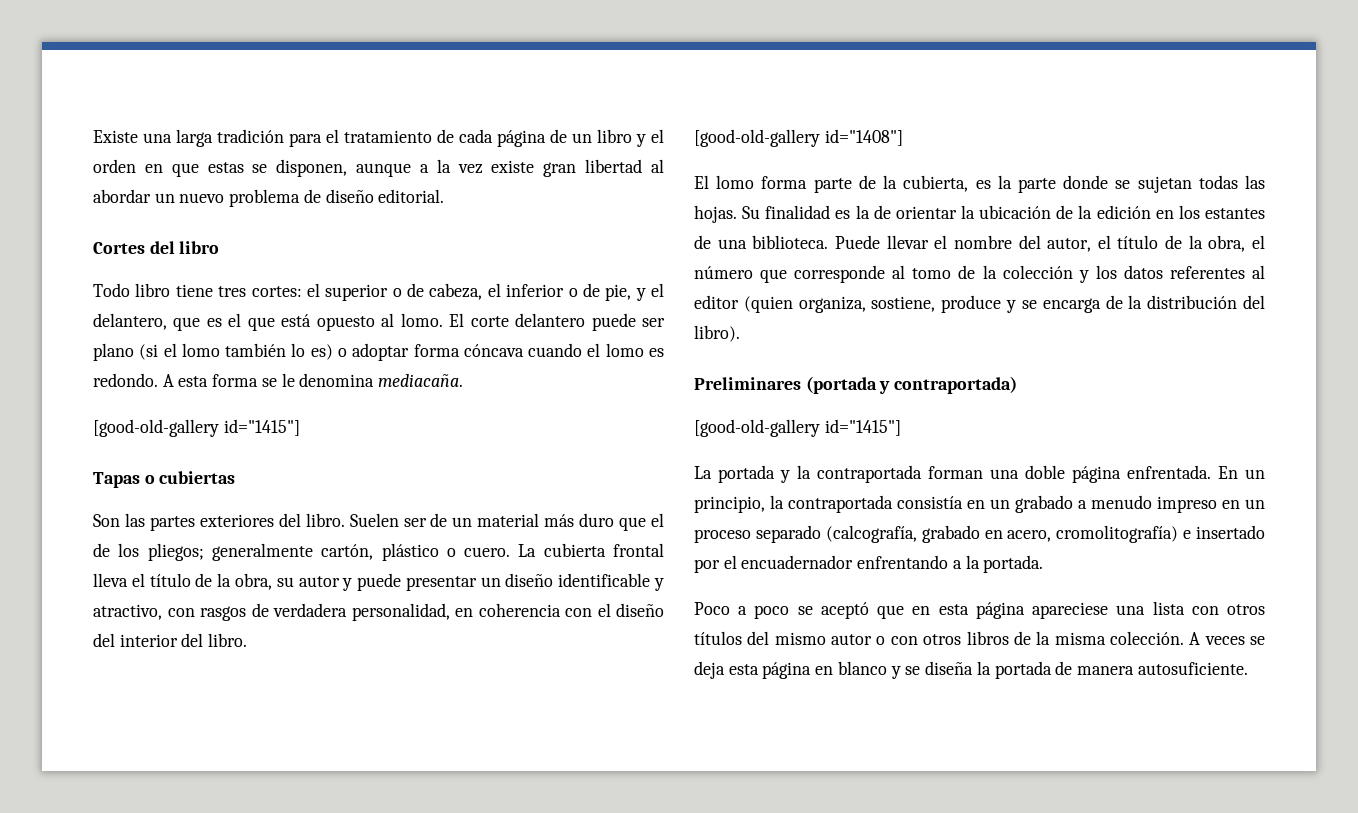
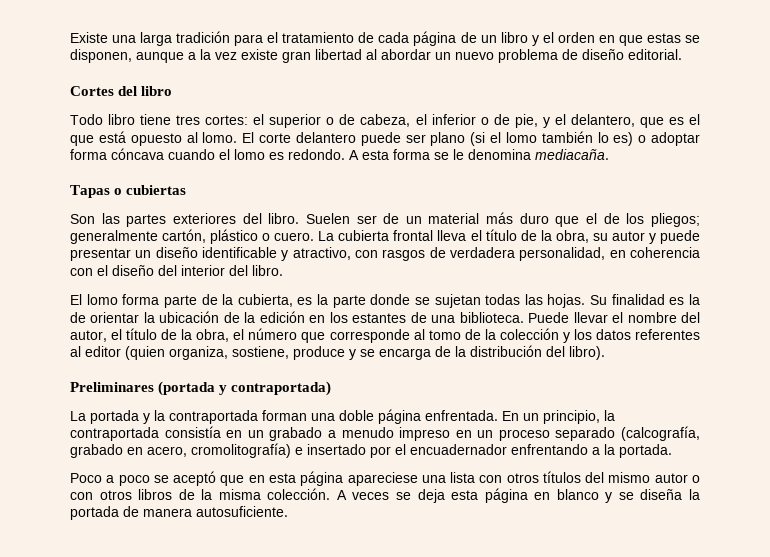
  A esta forma se le denomina mediacaña.
- [good-old-gallery id="1415"]
- [good-old-gallery id="1408"]
  Preliminares (portada y contraportada)
- [good-old-gallery id="1415"]

